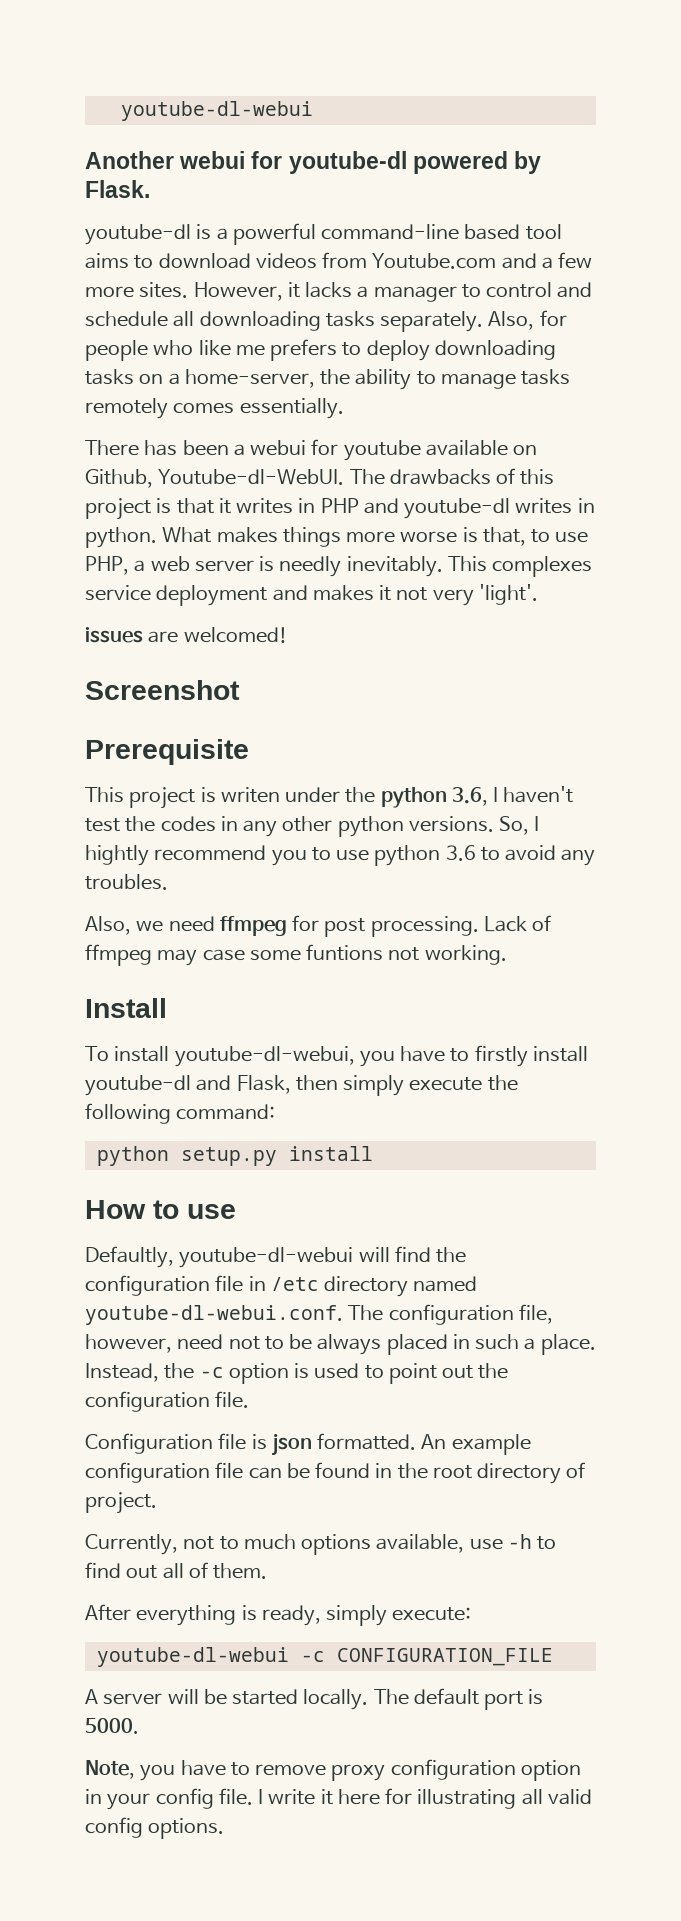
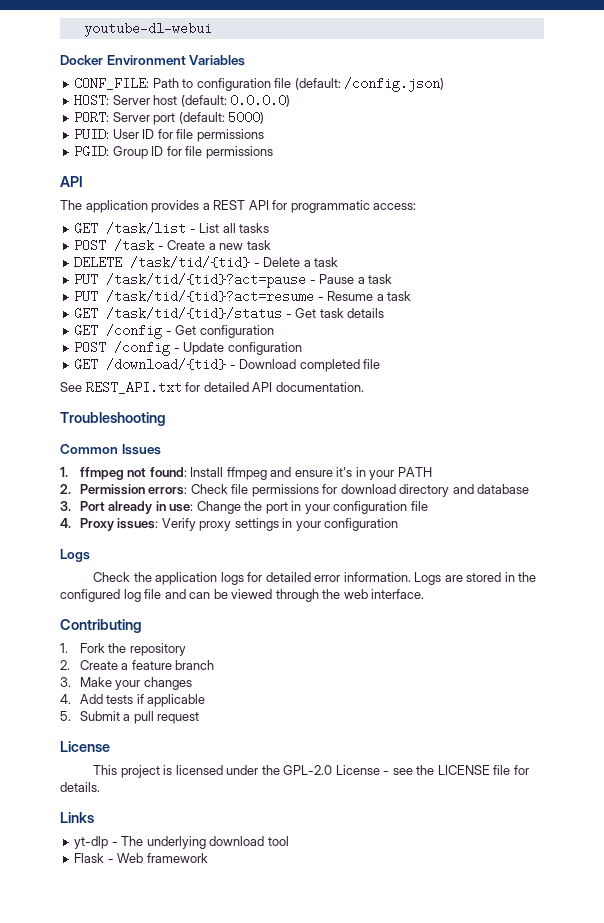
- Another webui for youtube-dl powered by Flask.
- youtube-dl is a powerful command-line based tool aims to download videos from Youtube.com and a few more sites. However, it lacks a manager to control and schedule all downloading tasks separately. Also, for people who like me prefers to deploy downloading tasks on a home-server, the ability to manage tasks remotely comes essentially.
- There has been a webui for youtube available on Github, Youtube-dl-WebUI. The drawbacks of this project is that it writes in PHP and youtube-dl writes in python. What makes things more worse is that, to use PHP, a web server is needly inevitably. This complexes service deployment and makes it not very 'light'.
- issues are welcomed!
- Screenshot
- Prerequisite
+ Docker Environment Variables
+ CONF_FILE: Path to configuration file (default: /config.json)
+ HOST: Server host (default: 0.0.0.0)
+ PORT: Server port (default: 5000)
+ PUID: User ID for file permissions
+ PGID: Group ID for file permissions
+ API
+ The application provides a REST API for programmatic access:
+ GET /task/list - List all tasks
+ POST /task - Create a new task
+ DELETE /task/tid/{tid} - Delete a task
+ PUT /task/tid/{tid}?act=pause - Pause a task
+ PUT /task/tid/{tid}?act=resume - Resume a task
+ GET /task/tid/{tid}/status - Get task details
+ GET /config - Get configuration
+ POST /config - Update configuration
+ GET /download/{tid} - Download completed file
+ See REST_API.txt for detailed API documentation.
+ Troubleshooting
+ Common Issues
+ 1. ffmpeg not found: Install ffmpeg and ensure it's in your PATH
+ 2. Permission errors: Check file permissions for download directory and database
+ 3. Port already in use: Change the port in your configuration file
+ 4. Proxy issues: Verify proxy settings in your configuration
+ Logs
+ Check the application logs for detailed error information. Logs are stored in the configured log file and can be viewed through the web interface.
+ Contributing
+ 1. Fork the repository
+ 2. Create a feature branch
+ 3. Make your changes
+ 4. Add tests if applicable
+ 5. Submit a pull request
+ License
- This project is writen under the python 3.6, I haven't test the codes in any other python versions. So, I hightly recommend you to use python 3.6 to avoid any troubles.
- Also, we need ffmpeg for post processing. Lack of ffmpeg may case some funtions not working.
- Install
- To install youtube-dl-webui, you have to firstly install youtube-dl and Flask, then simply execute the following command:
- python setup.py install
- How to use
- Defaultly, youtube-dl-webui will find the configuration file in /etc directory named youtube-dl-webui.conf. The configuration file, however, need not to be always placed in such a place. Instead, the -c option is used to point out the configuration file.
- Configuration file is json formatted. An example configuration file can be found in the root directory of project.
- Currently, not to much options available, use -h to find out all of them.
- After everything is ready, simply execute:
- youtube-dl-webui -c CONFIGURATION_FILE
- A server will be started locally. The default port is 5000.
- Note, you have to remove proxy configuration option in your config file. I write it here for illustrating all valid config options.
+ This project is licensed under the GPL-2.0 License - see the LICENSE file for details.
+ Links
+ yt-dlp - The underlying download tool
+ Flask - Web framework

